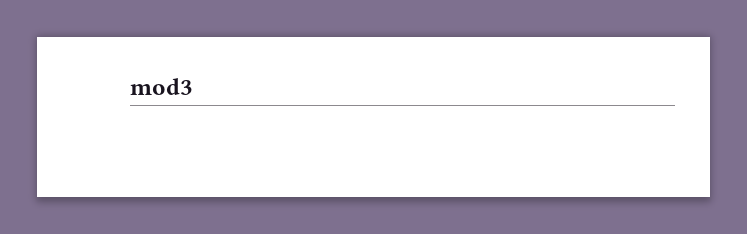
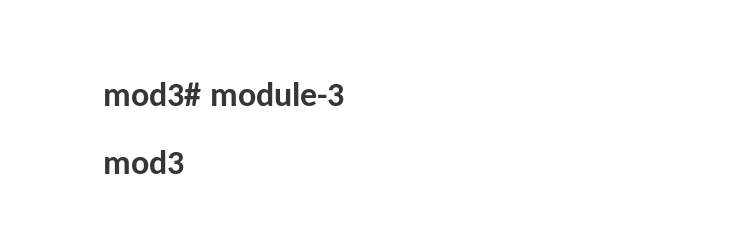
+ mod3# module-3

